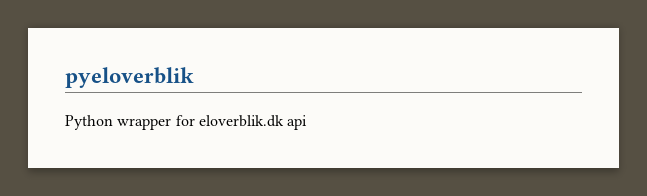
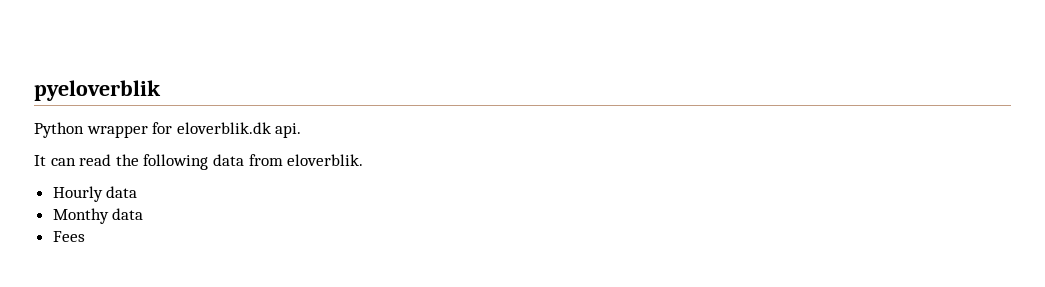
- Python wrapper for eloverblik.dk api
+ Python wrapper for eloverblik.dk api.
+ It can read the following data from eloverblik.
+ Hourly data
+ Monthy data
+ Fees

